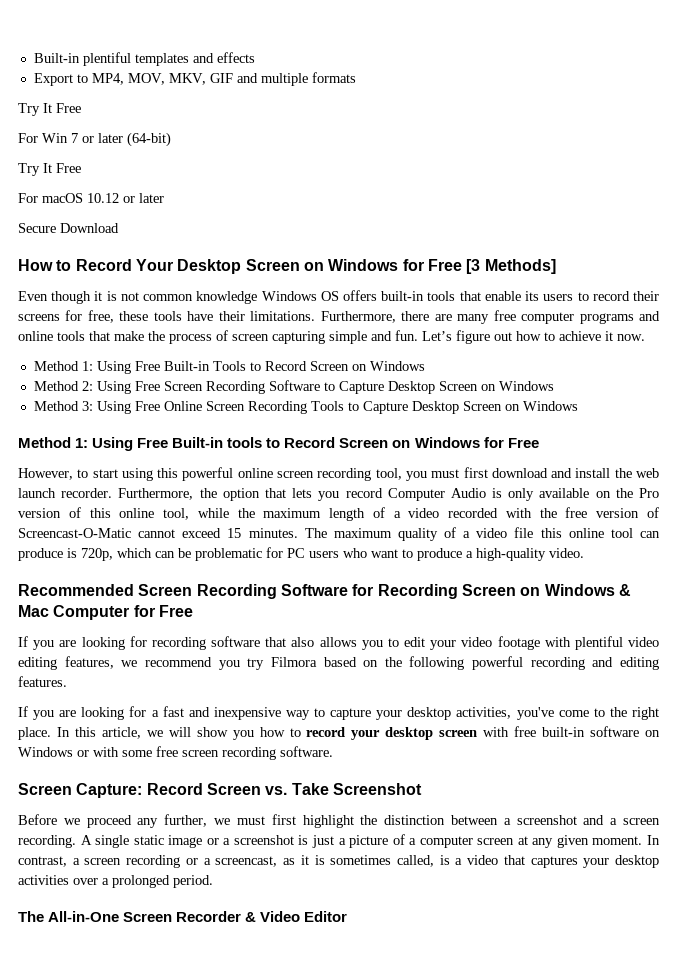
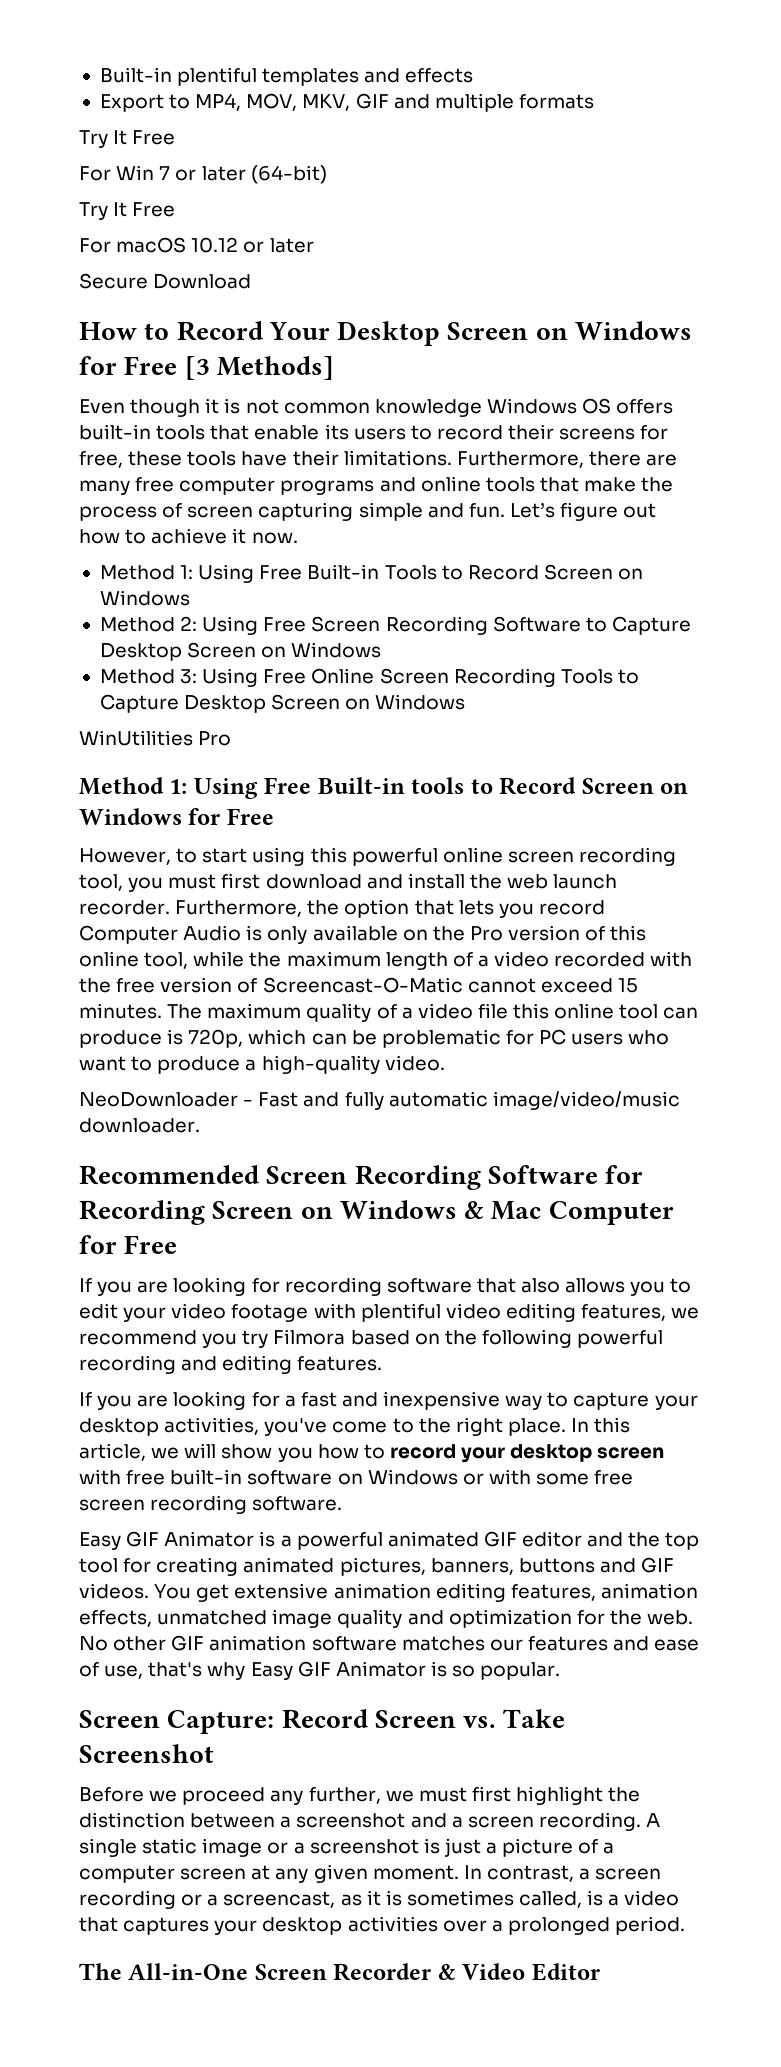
+ WinUtilities Pro
+ NeoDownloader - Fast and fully automatic image/video/music downloader.
+ Easy GIF Animator is a powerful animated GIF editor and the top tool for creating animated pictures, banners, buttons and GIF videos. You get extensive animation editing features, animation effects, unmatched image quality and optimization for the web. No other GIF animation software matches our features and ease of use, that's why Easy GIF Animator is so popular.

